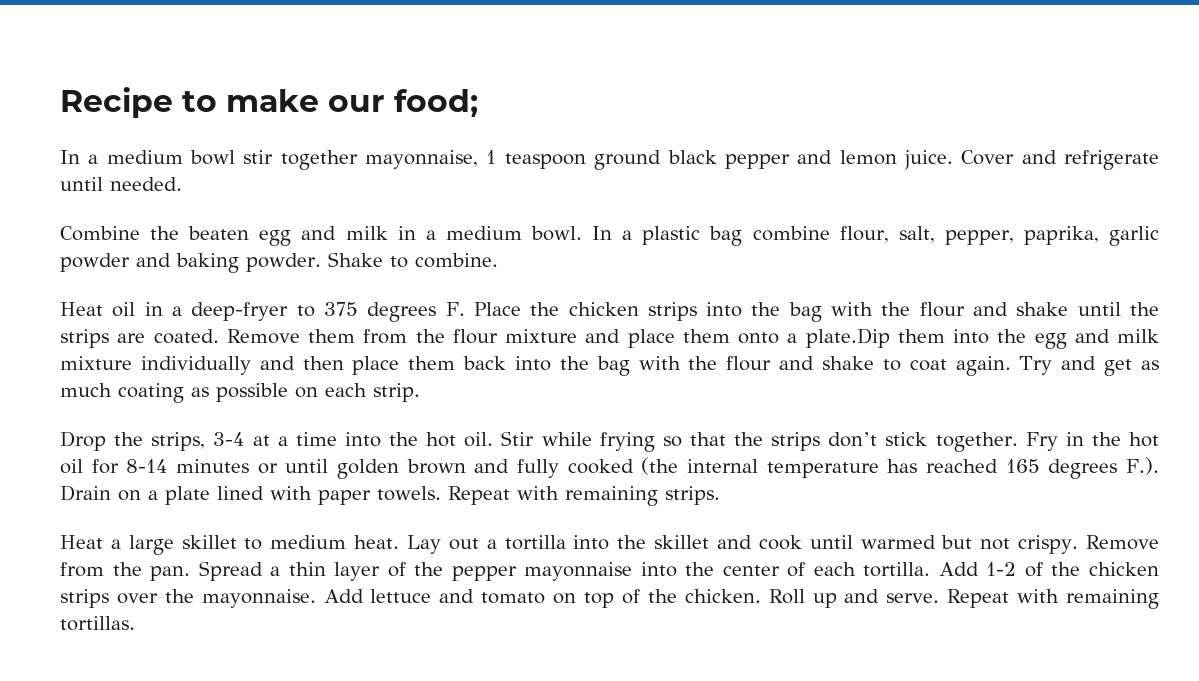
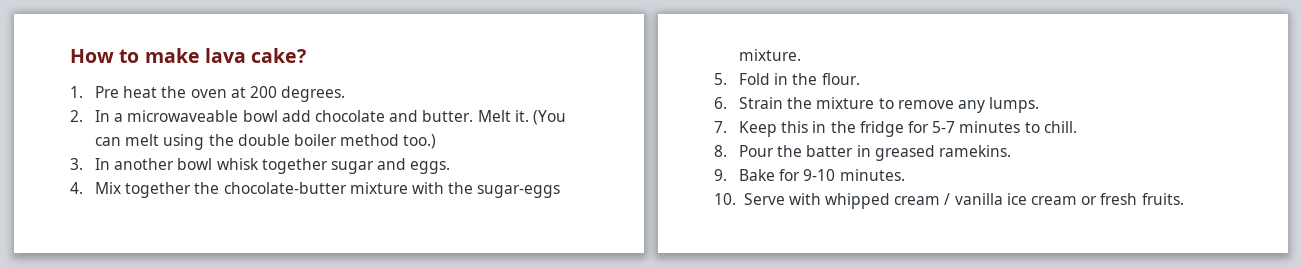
- Recipe to make our food;
- In a medium bowl stir together mayonnaise, 1 teaspoon ground black pepper and lemon juice. Cover and refrigerate until needed.
- Combine the beaten egg and milk in a medium bowl. In a plastic bag combine flour, salt, pepper, paprika, garlic powder and baking powder. Shake to combine.
- Heat oil in a deep-fryer to 375 degrees F. Place the chicken strips into the bag with the flour and shake until the strips are coated. Remove them from the flour mixture and place them onto a plate.Dip them into the egg and milk mixture individually and then place them back into the bag with the flour and shake to coat again. Try and get as much coating as possible on each strip.
- Drop the strips, 3-4 at a time into the hot oil. Stir while frying so that the strips don’t stick together. Fry in the hot oil for 8-14 minutes or until golden brown and fully cooked (the internal temperature has reached 165 degrees F.). Drain on a plate lined with paper towels. Repeat with remaining strips.
- Heat a large skillet to medium heat. Lay out a tortilla into the skillet and cook until warmed but not crispy. Remove from the pan. Spread a thin layer of the pepper mayonnaise into the center of each tortilla. Add 1-2 of the chicken strips over the mayonnaise. Add lettuce and tomato on top of the chicken. Roll up and serve. Repeat with remaining tortillas.
+ How to make lava cake?
+ 1. Pre heat the oven at 200 degrees.
+ 2. In a microwaveable bowl add chocolate and butter. Melt it. (You can melt using the double boiler method too.)
+ 3. In another bowl whisk together sugar and eggs.
+ 4. Mix together the chocolate-butter mixture with the sugar-eggs mixture.
+ 5. Fold in the flour.
+ 6. Strain the mixture to remove any lumps.
+ 7. Keep this in the fridge for 5-7 minutes to chill.
+ 8. Pour the batter in greased ramekins.
+ 9. Bake for 9-10 minutes.
+ 10. Serve with whipped cream / vanilla ice cream or fresh fruits.

